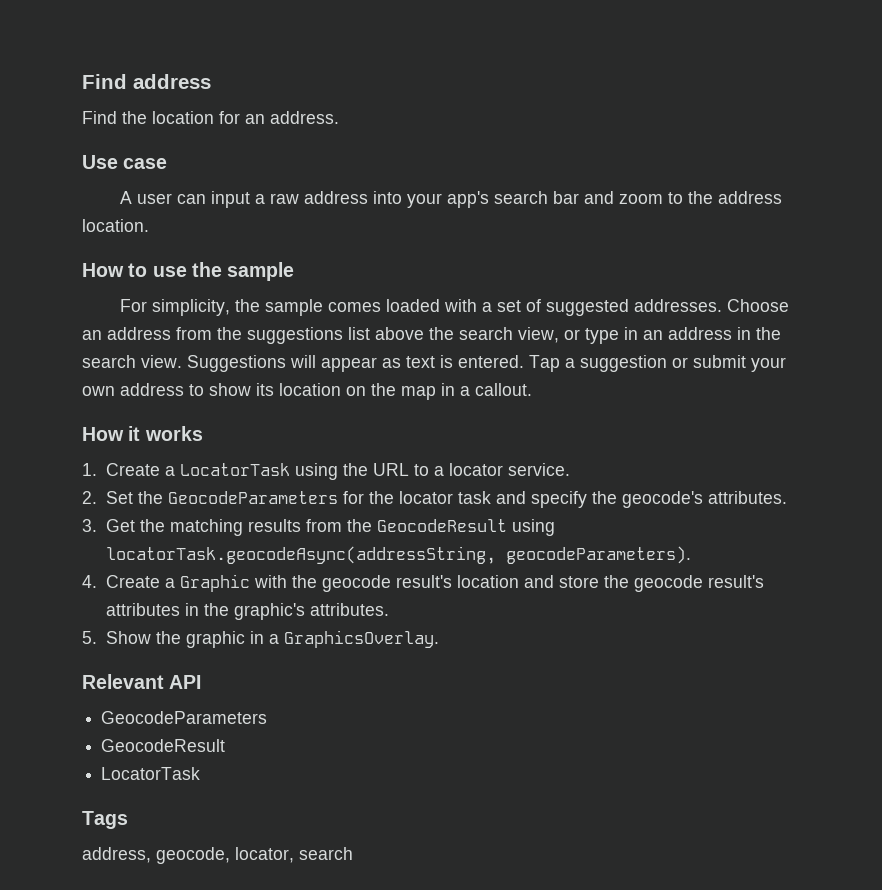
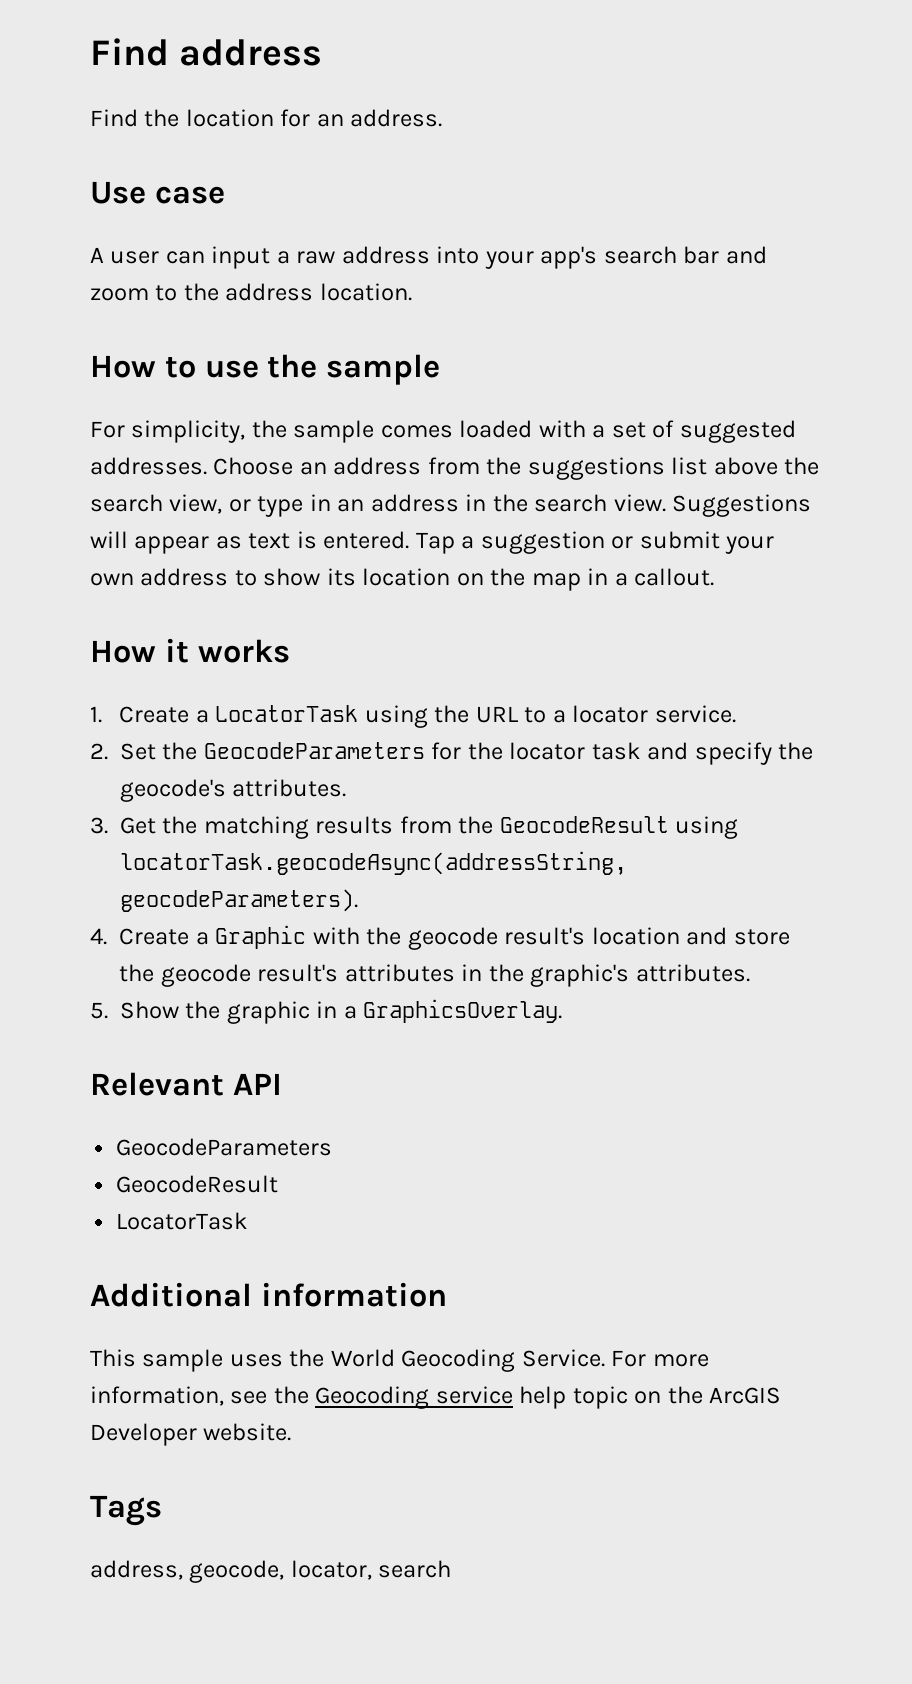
+ Additional information
+ This sample uses the World Geocoding Service. For more information, see the Geocoding service help topic on the ArcGIS Developer website.

